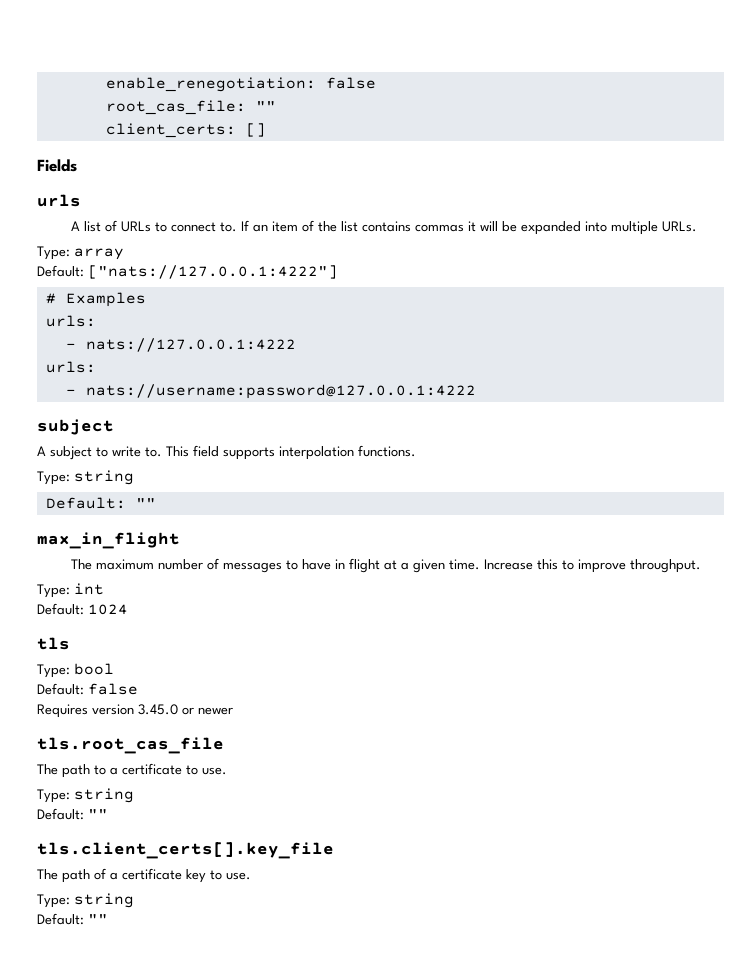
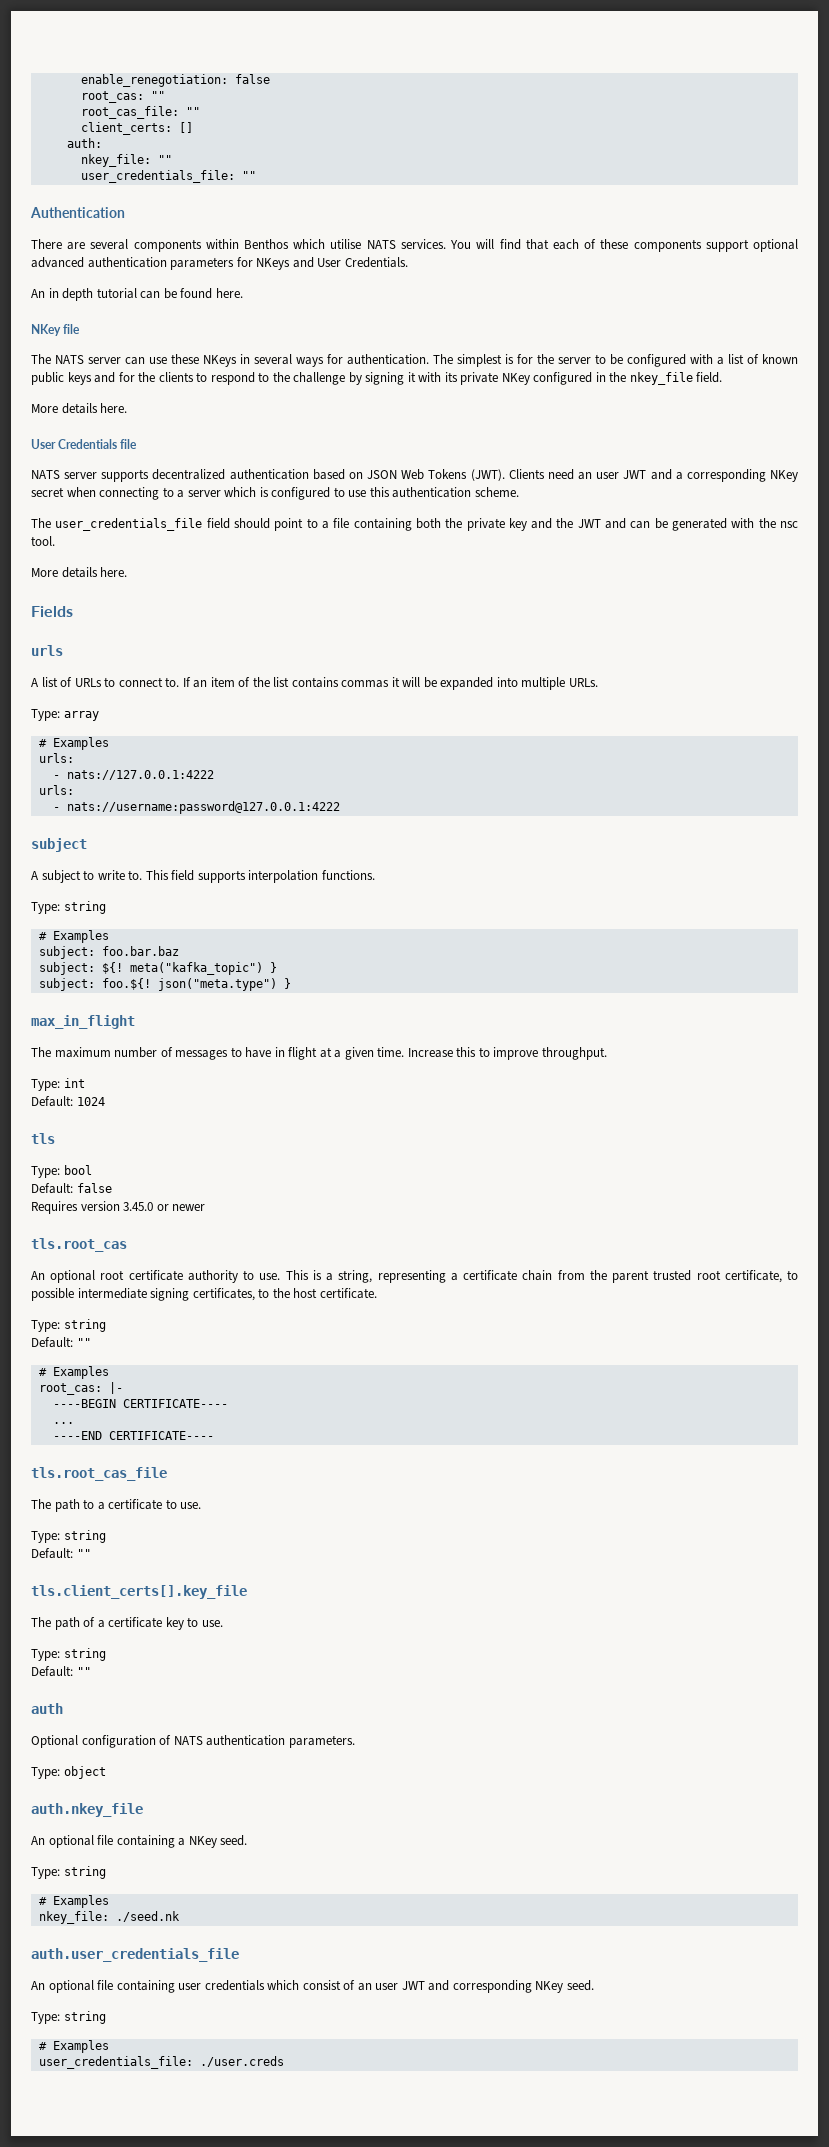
+ root_cas: ""
+ auth:
+ nkey_file: ""
+ user_credentials_file: ""
+ Authentication
+ There are several components within Benthos which utilise NATS services. You will find that each of these components support optional advanced authentication parameters for NKeys and User Credentials.
+ An in depth tutorial can be found here.
+ NKey file
+ The NATS server can use these NKeys in several ways for authentication. The simplest is for the server to be configured with a list of known public keys and for the clients to respond to the challenge by signing it with its private NKey configured in the nkey_file field.
+ More details here.
+ User Credentials file
+ NATS server supports decentralized authentication based on JSON Web Tokens (JWT). Clients need an user JWT and a corresponding NKey secret when connecting to a server which is configured to use this authentication scheme.
+ The user_credentials_file field should point to a file containing both the private key and the JWT and can be generated with the nsc tool.
+ More details here.
- Default: ["nats://127.0.0.1:4222"]
  This field supports interpolation functions.
  Type: string
- Default: ""
+ # Examples
+ subject: foo.bar.baz
+ subject: ${! meta("kafka_topic") }
+ subject: foo.${! json("meta.type") }
+ tls.root_cas
+ An optional root certificate authority to use. This is a string, representing a certificate chain from the parent trusted root certificate, to possible intermediate signing certificates, to the host certificate.
+ Type: string
+ Default: ""
+ # Examples
+ root_cas: |-
+ ----BEGIN CERTIFICATE----
+ ...
+ ----END CERTIFICATE----
+ auth
+ Optional configuration of NATS authentication parameters.
+ Type: object
+ auth.nkey_file
+ An optional file containing a NKey seed.
+ Type: string
+ # Examples
+ nkey_file: ./seed.nk
+ auth.user_credentials_file
+ An optional file containing user credentials which consist of an user JWT and corresponding NKey seed.
+ Type: string
+ # Examples
+ user_credentials_file: ./user.creds

